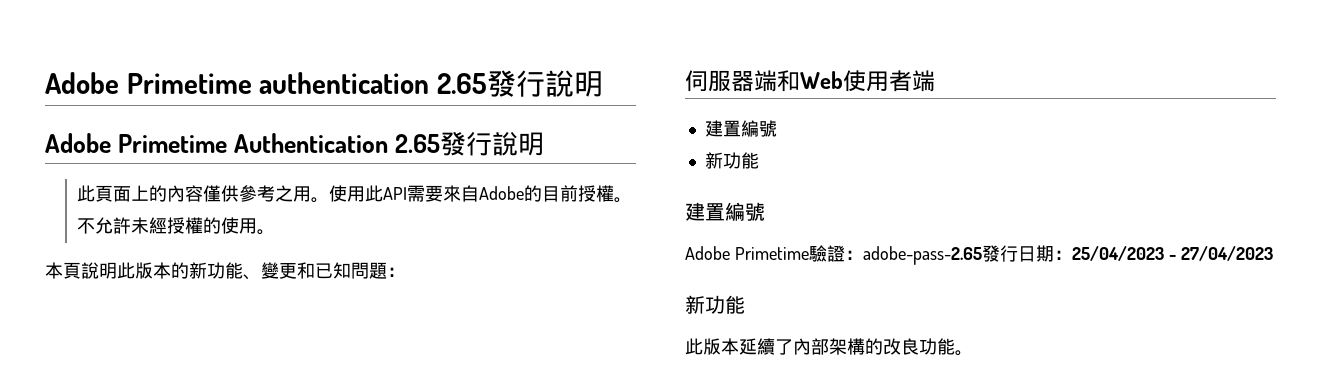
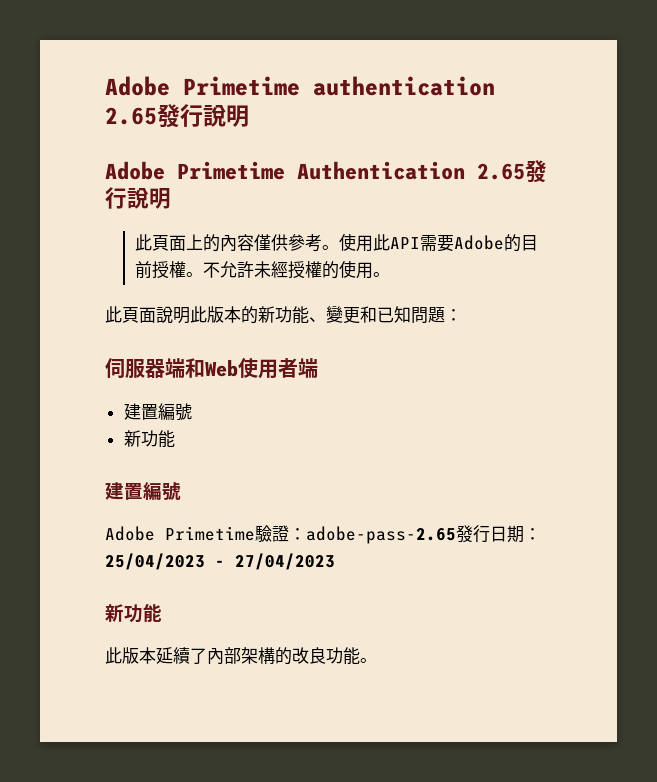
- 此頁面上的內容僅供參考之用。
+ 此頁面上的內容僅供參考。
- 使用此API需要來自Adobe的目前授權。
+ 使用此API需要Adobe的目前授權。
- 本頁說明此版本的新功能、變更和已知問題：
+ 此頁面說明此版本的新功能、變更和已知問題：

